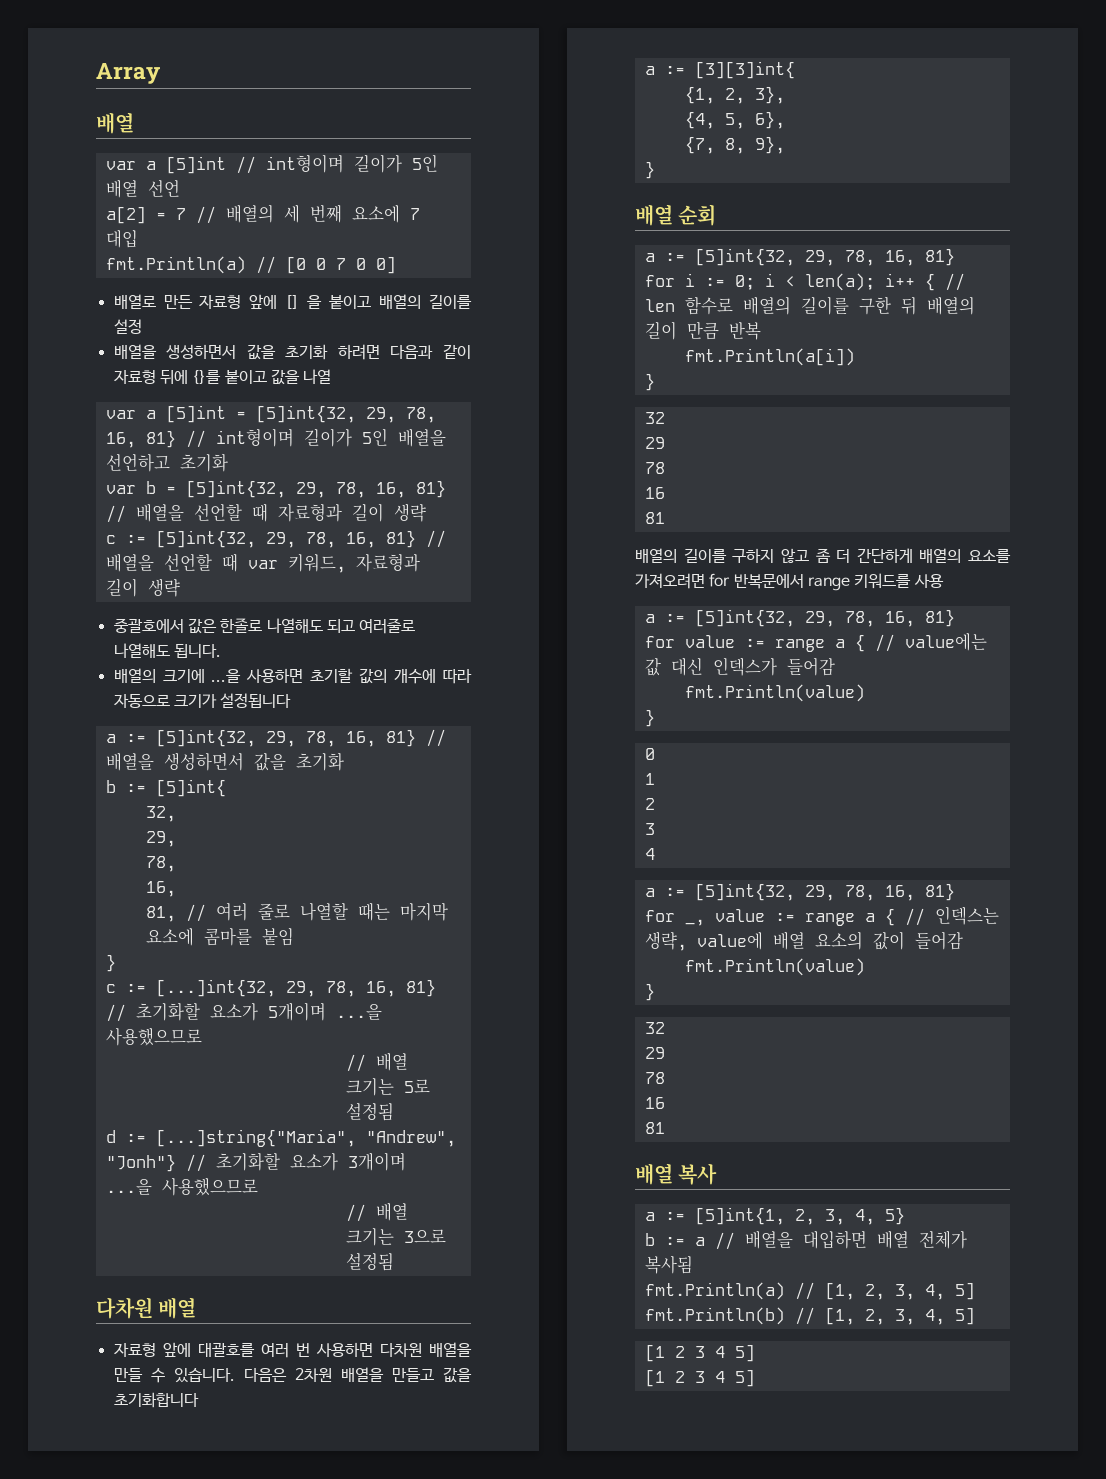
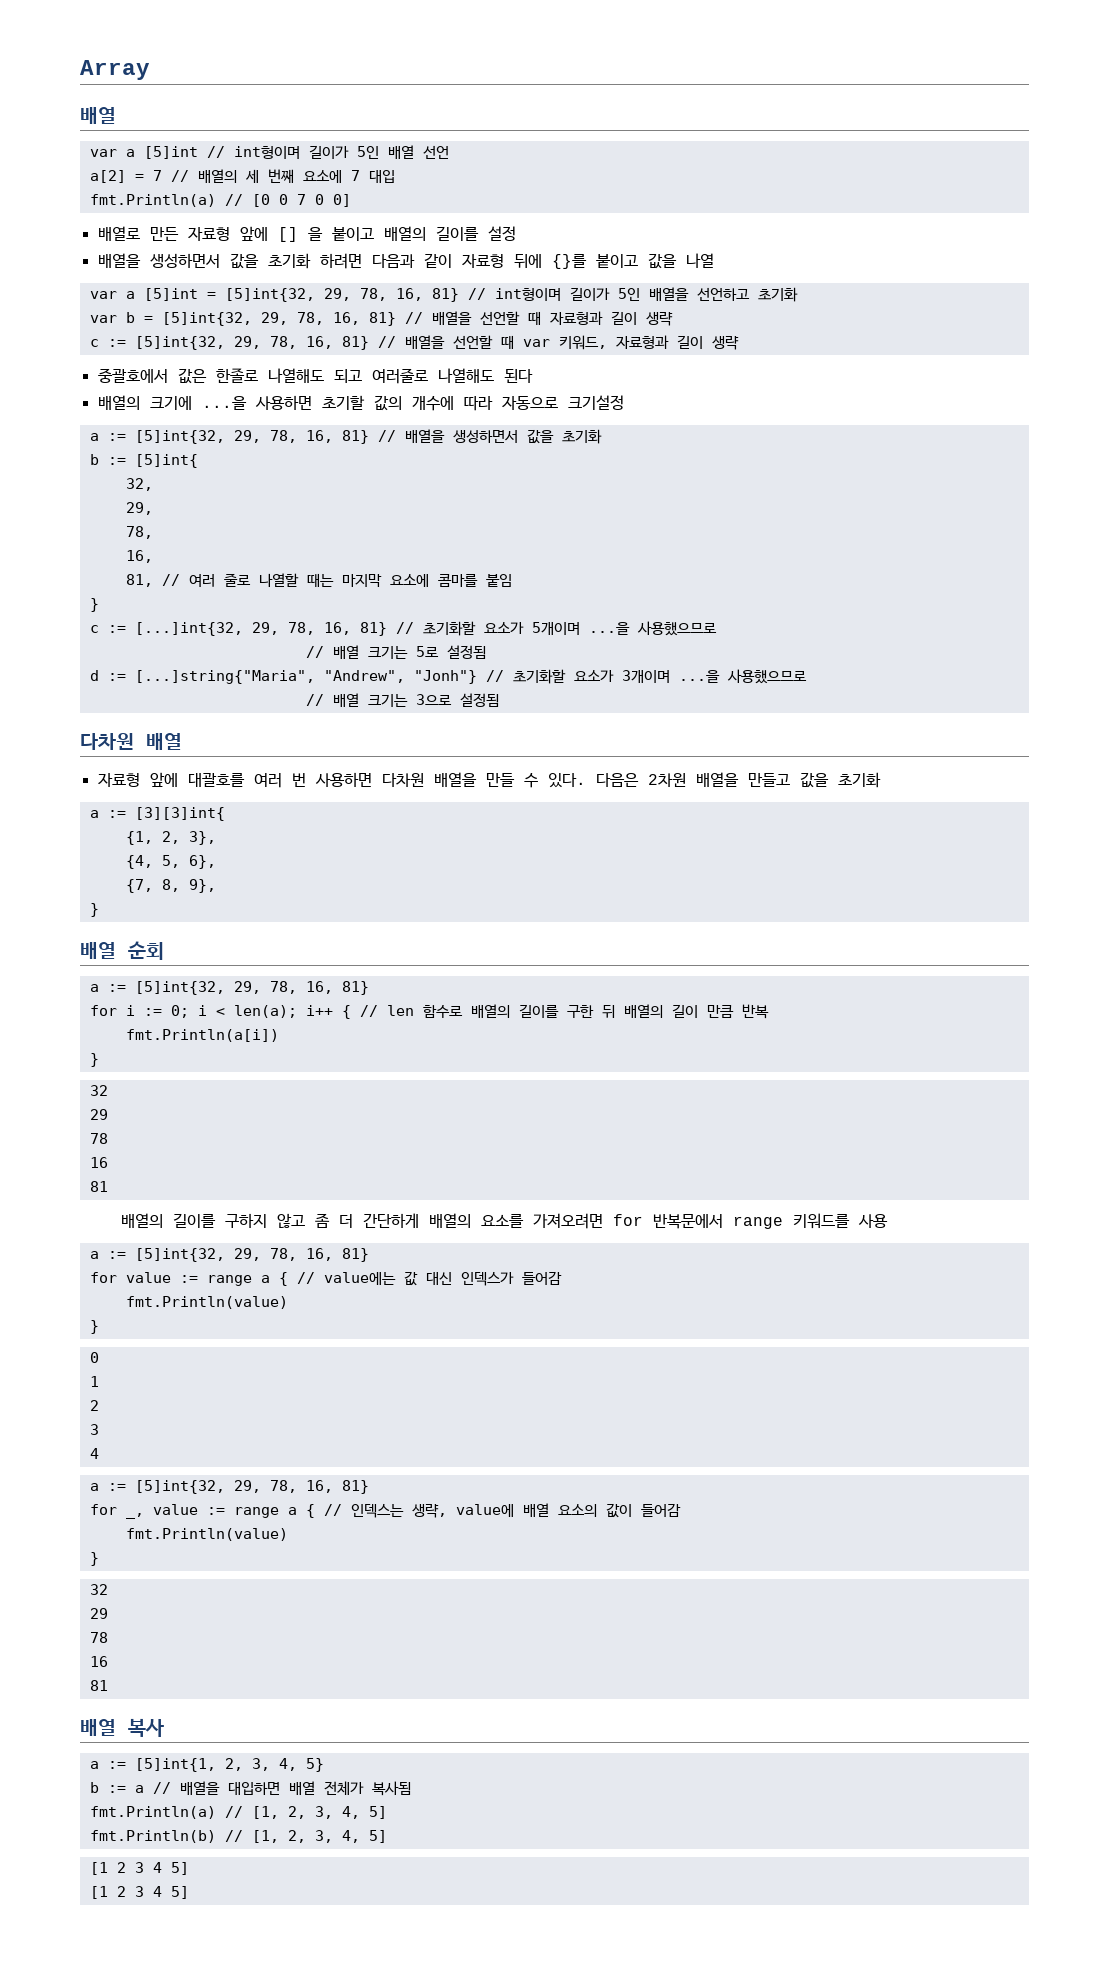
- 중괄호에서 값은 한졸로 나열해도 되고 여러줄로 나열해도 됩니다.
+ 중괄호에서 값은 한졸로 나열해도 되고 여러줄로 나열해도 된다
- 배열의 크기에 ...을 사용하면 초기할 값의 개수에 따라 자동으로 크기가 설정됩니다
+ 배열의 크기에 ...을 사용하면 초기할 값의 개수에 따라 자동으로 크기설정
- 자료형 앞에 대괄호를 여러 번 사용하면 다차원 배열을 만들 수 있습니다.
+ 자료형 앞에 대괄호를 여러 번 사용하면 다차원 배열을 만들 수 있다.
- 다음은 2차원 배열을 만들고 값을 초기화합니다
+ 다음은 2차원 배열을 만들고 값을 초기화

